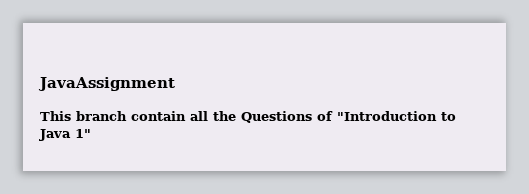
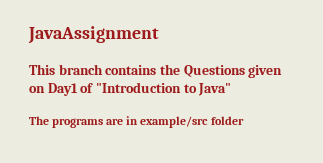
- This branch contain all the Questions of "Introduction to Java 1"
+ This branch contains the Questions given on Day1 of "Introduction to Java"
+ The programs are in example/src folder

